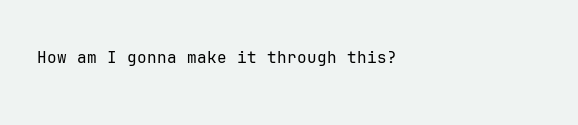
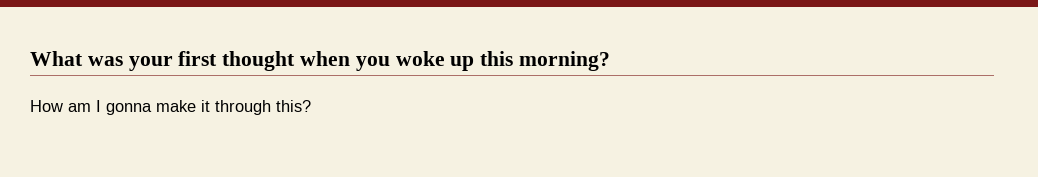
+ What was your first thought when you woke up this morning?

